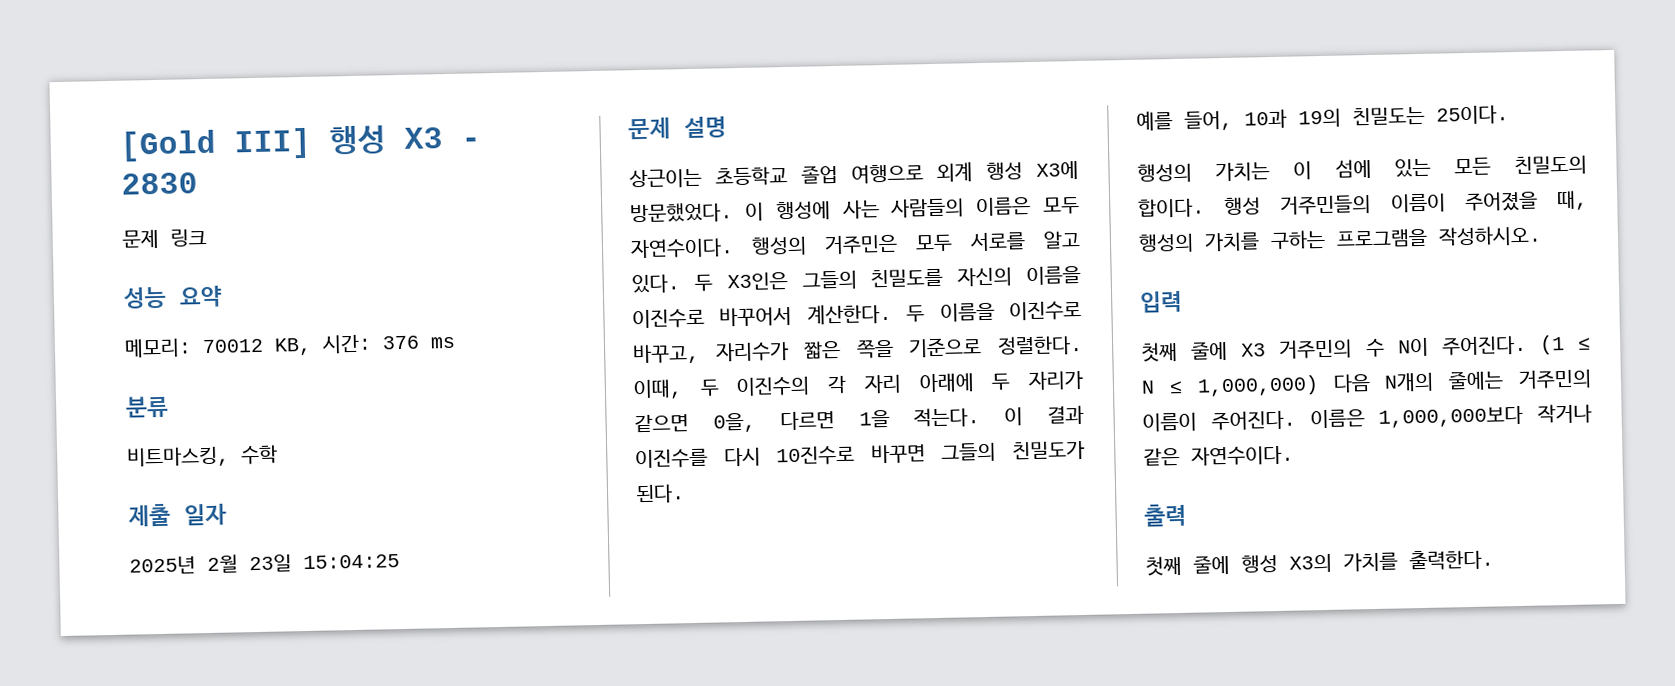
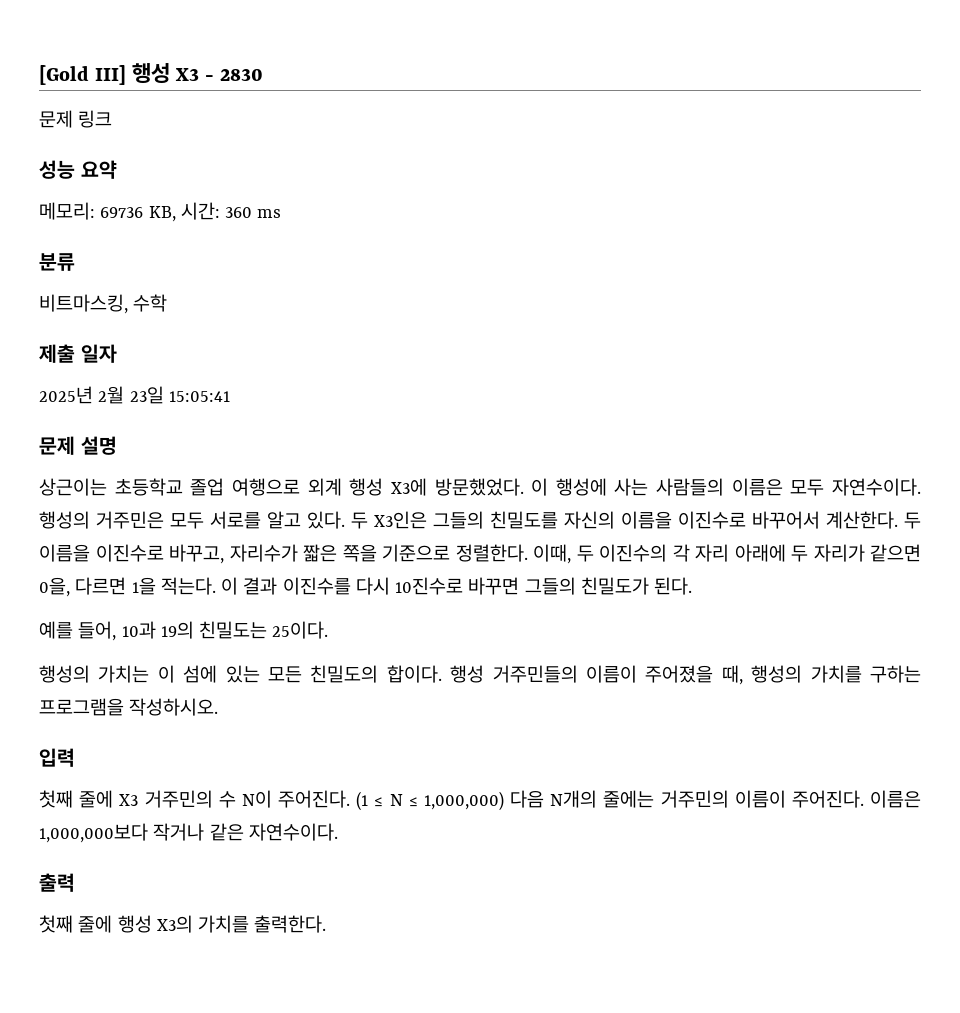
- 메모리: 70012 KB, 시간: 376 ms
+ 메모리: 69736 KB, 시간: 360 ms
- 2025년 2월 23일 15:04:25
+ 2025년 2월 23일 15:05:41

